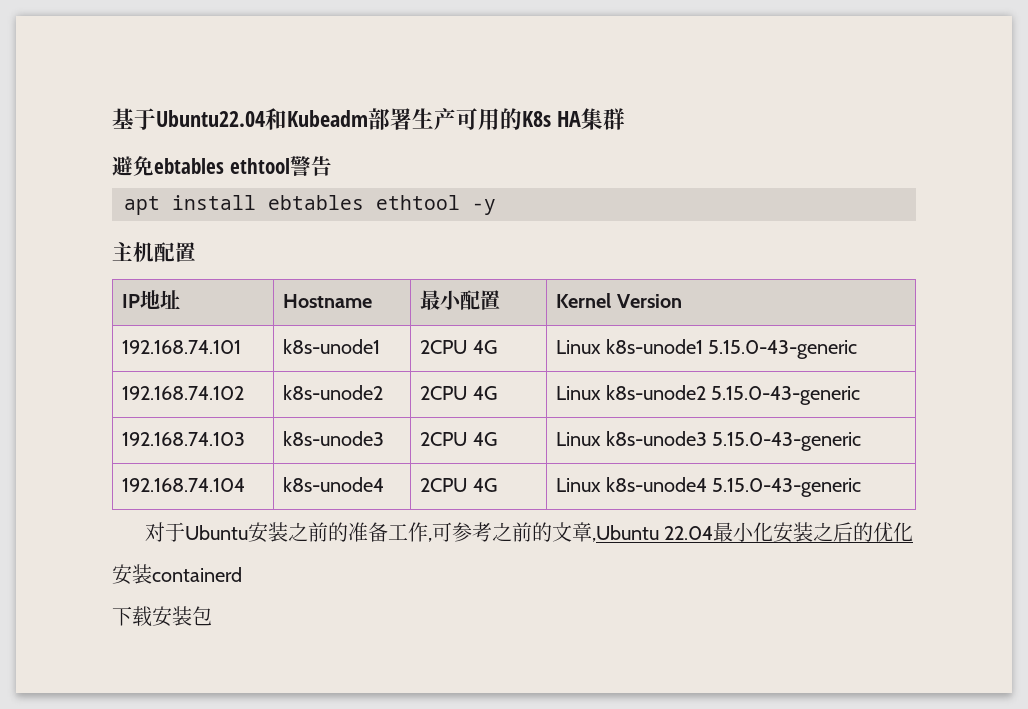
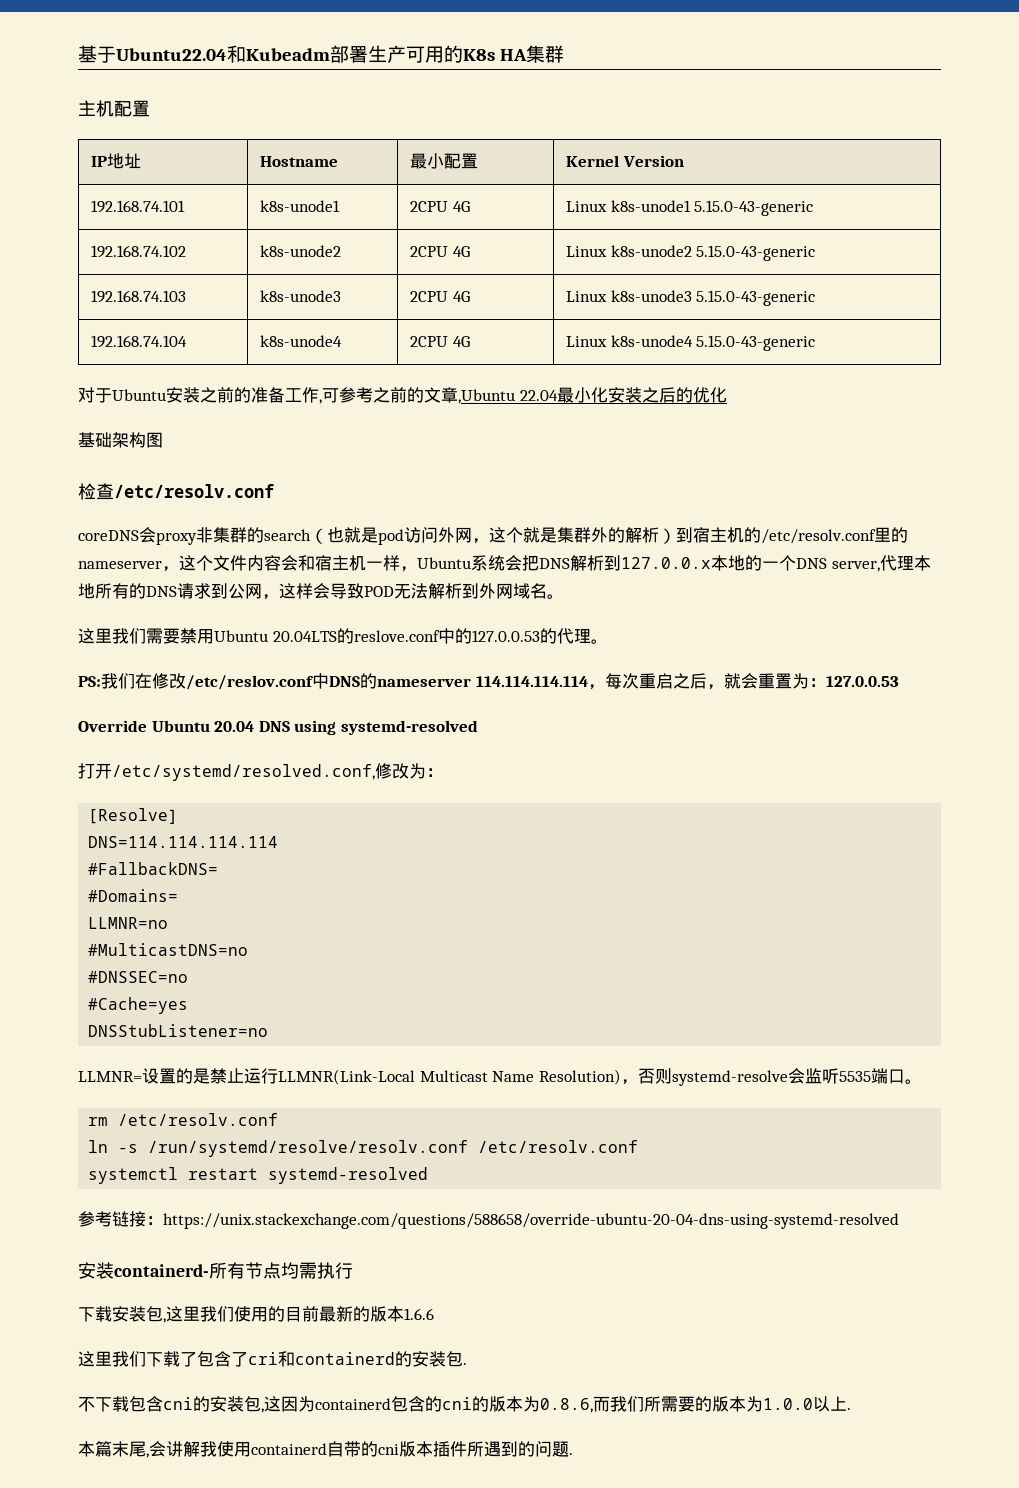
- 避免ebtables ethtool警告
- apt install ebtables ethtool -y
- 安装containerd
- 下载安装包
+ 基础架构图
+ 检查/etc/resolv.conf
+ coreDNS会proxy非集群的search（也就是pod访问外网，这个就是集群外的解析）到宿主机的/etc/resolv.conf里的nameserver，这个文件内容会和宿主机一样，Ubuntu系统会把DNS解析到127.0.0.x本地的一个DNS server,代理本地所有的DNS请求到公网，这样会导致POD无法解析到外网域名。
+ 这里我们需要禁用Ubuntu 20.04LTS的reslove.conf中的127.0.0.53的代理。
+ PS:我们在修改/etc/reslov.conf中DNS的nameserver 114.114.114.114，每次重启之后，就会重置为：127.0.0.53
+ Override Ubuntu 20.04 DNS using systemd-resolved
+ 打开/etc/systemd/resolved.conf,修改为：
+ [Resolve]
+ DNS=114.114.114.114
+ #FallbackDNS=
+ #Domains=
+ LLMNR=no
+ #MulticastDNS=no
+ #DNSSEC=no
+ #Cache=yes
+ DNSStubListener=no
+ LLMNR=设置的是禁止运行LLMNR(Link-Local Multicast Name Resolution)，否则systemd-resolve会监听5535端口。
+ rm /etc/resolv.conf
+ ln -s /run/systemd/resolve/resolv.conf /etc/resolv.conf
+ systemctl restart systemd-resolved
+ 参考链接：https://unix.stackexchange.com/questions/588658/override-ubuntu-20-04-dns-using-systemd-resolved
+ 安装containerd-所有节点均需执行
+ 下载安装包,这里我们使用的目前最新的版本1.6.6
+ 这里我们下载了包含了cri和containerd的安装包.
+ 不下载包含cni的安装包,这因为containerd包含的cni的版本为0.8.6,而我们所需要的版本为1.0.0以上.
+ 本篇末尾,会讲解我使用containerd自带的cni版本插件所遇到的问题.

